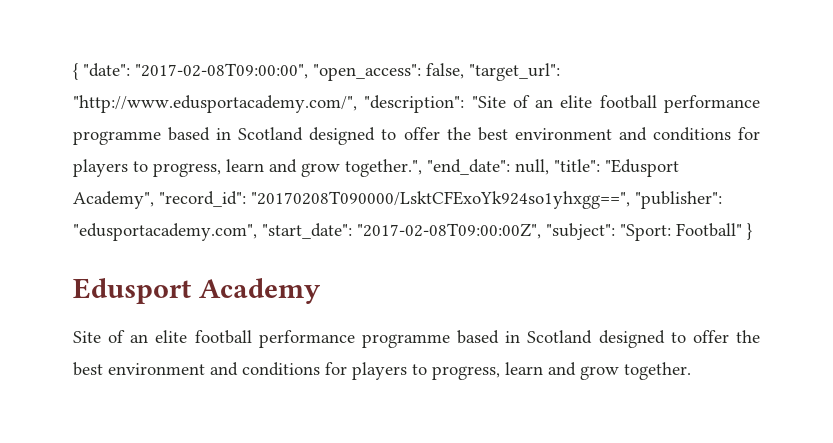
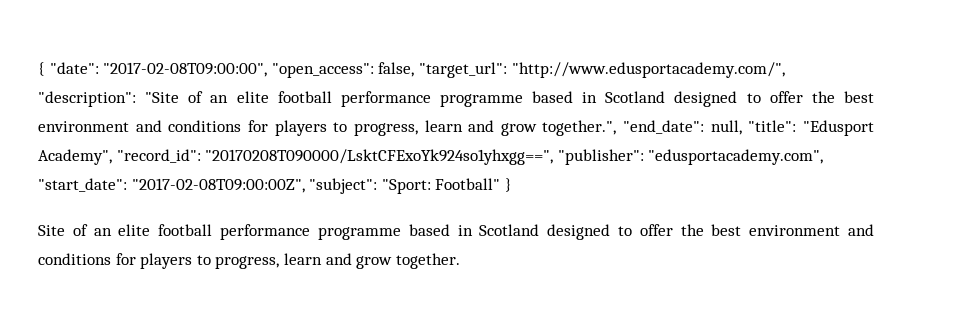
- Edusport Academy

